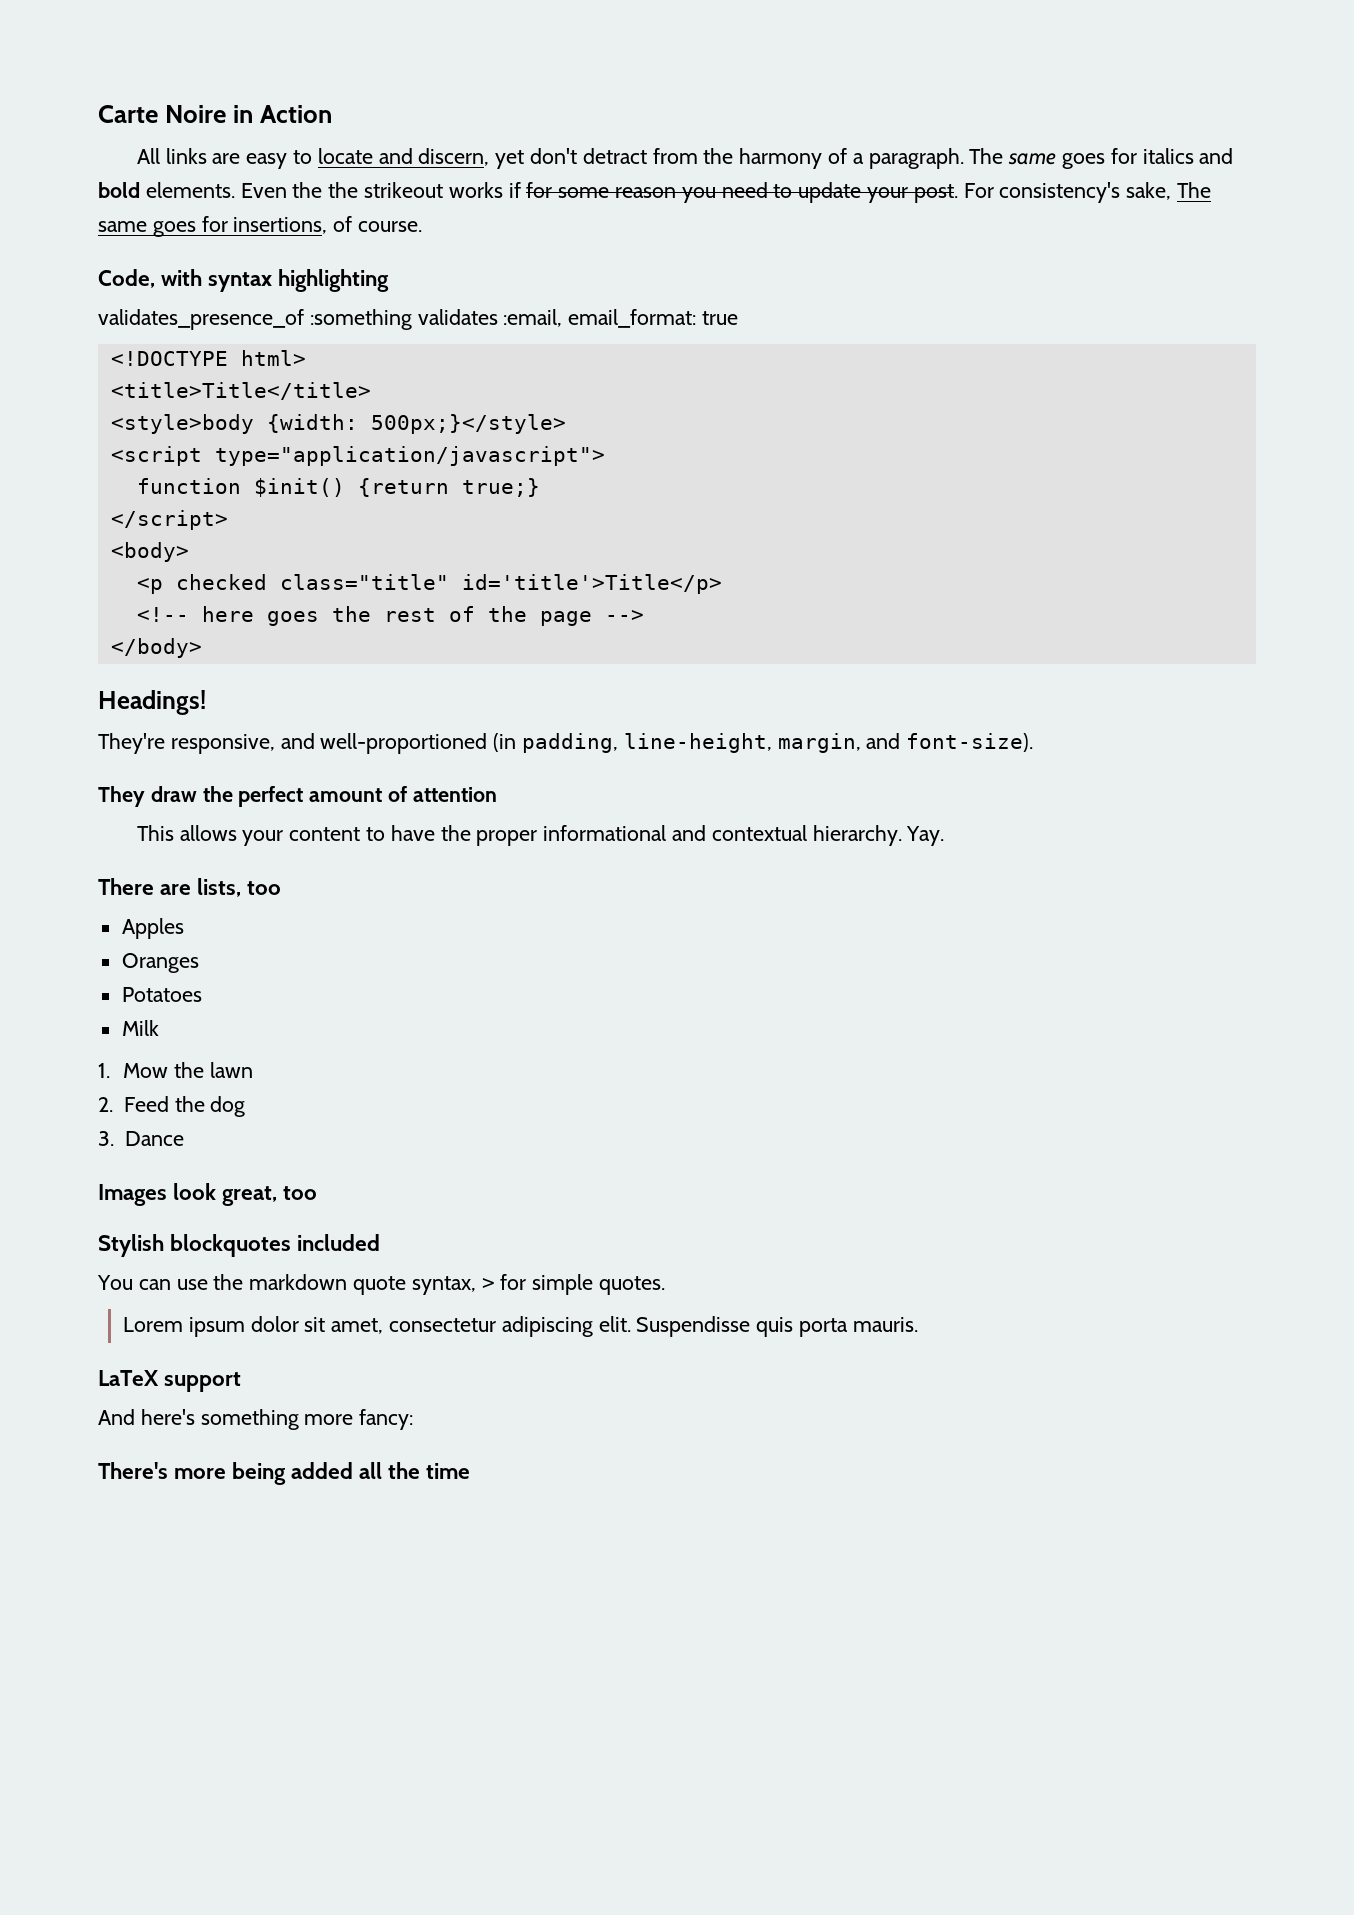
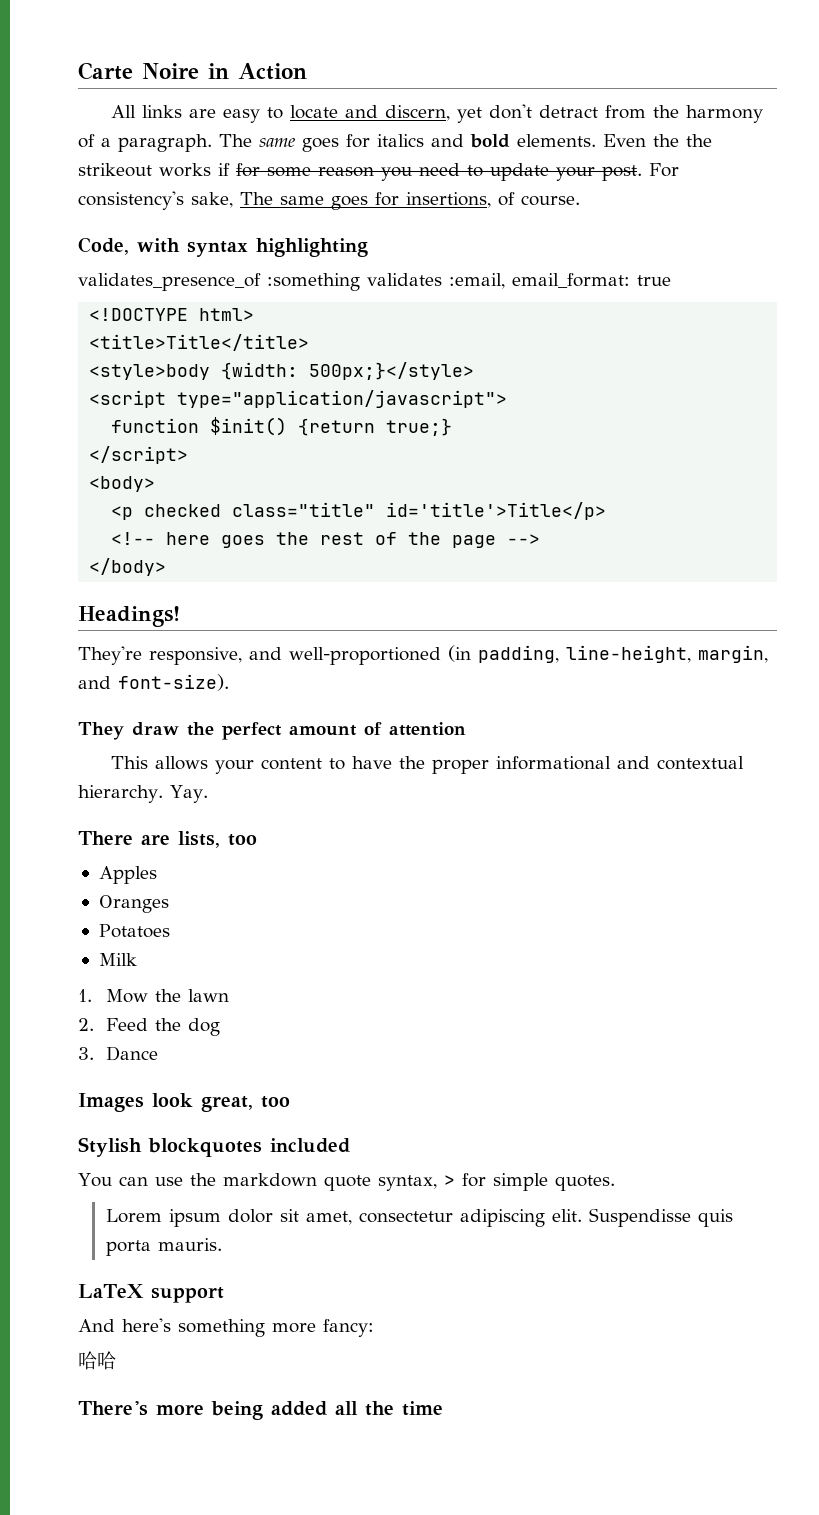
+ 哈哈

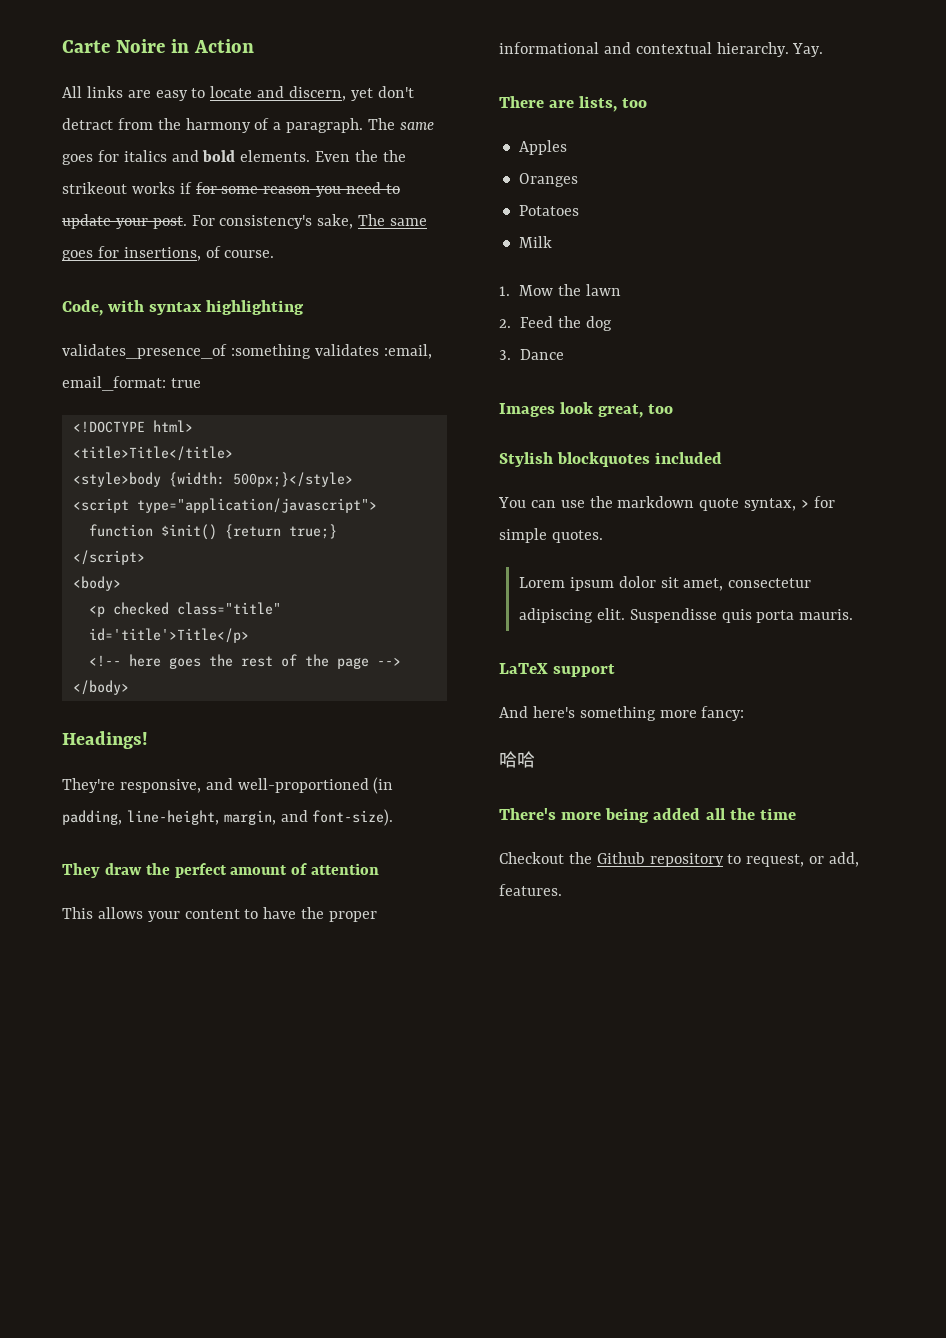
+ Checkout the Github repository to request, or add, features.

